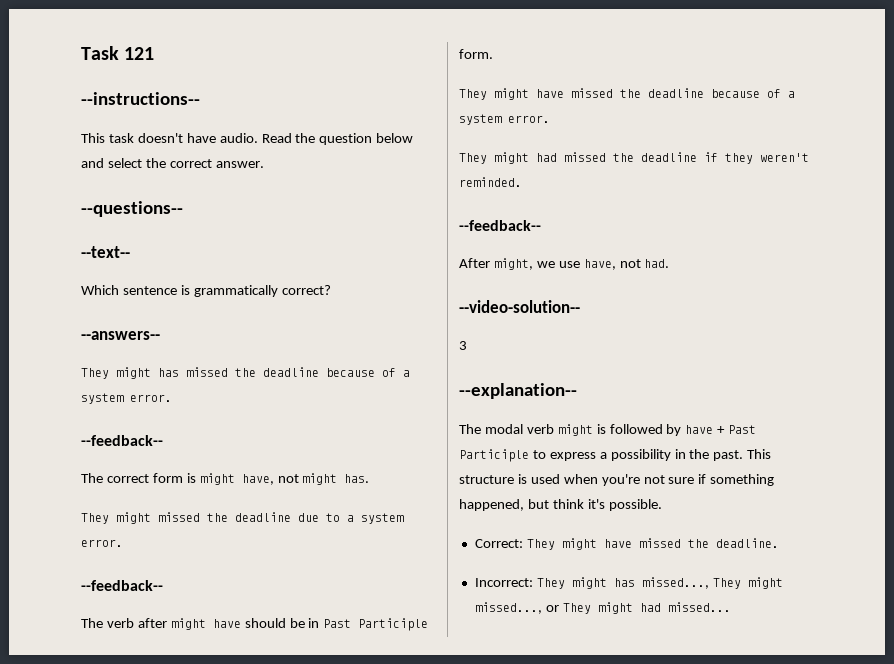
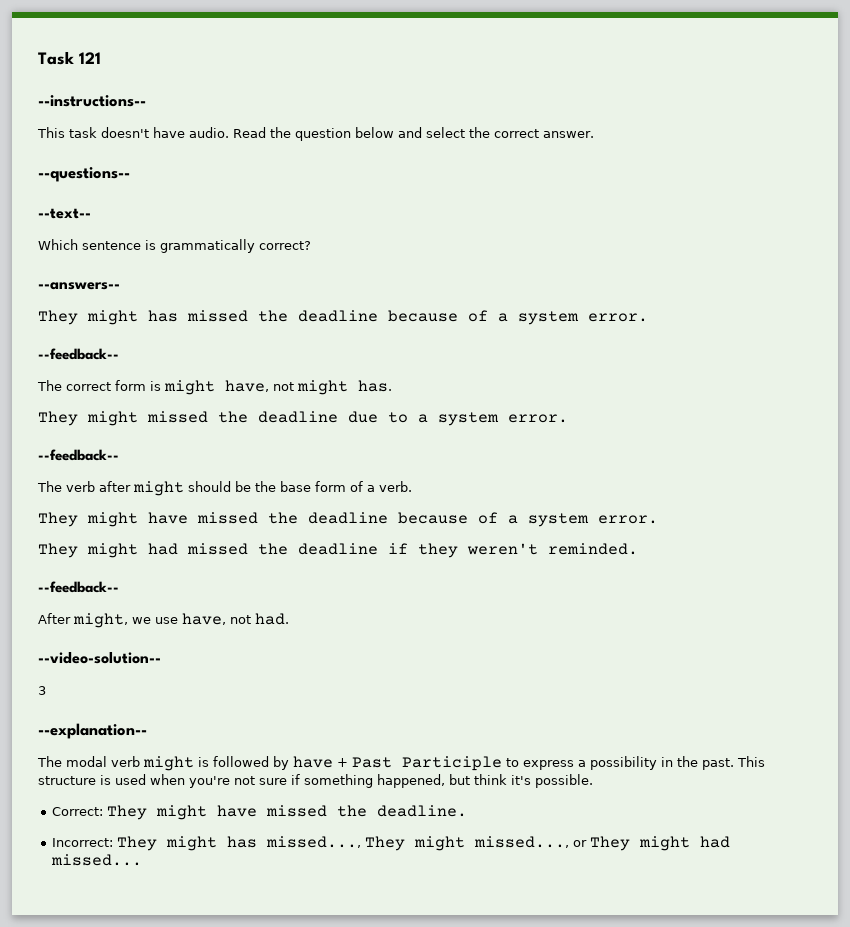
- The verb after might have should be in Past Participle form.
+ The verb after might should be the base form of a verb.

